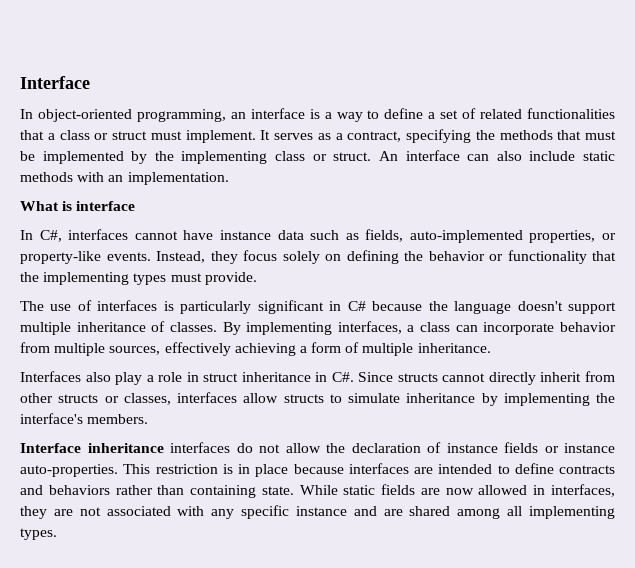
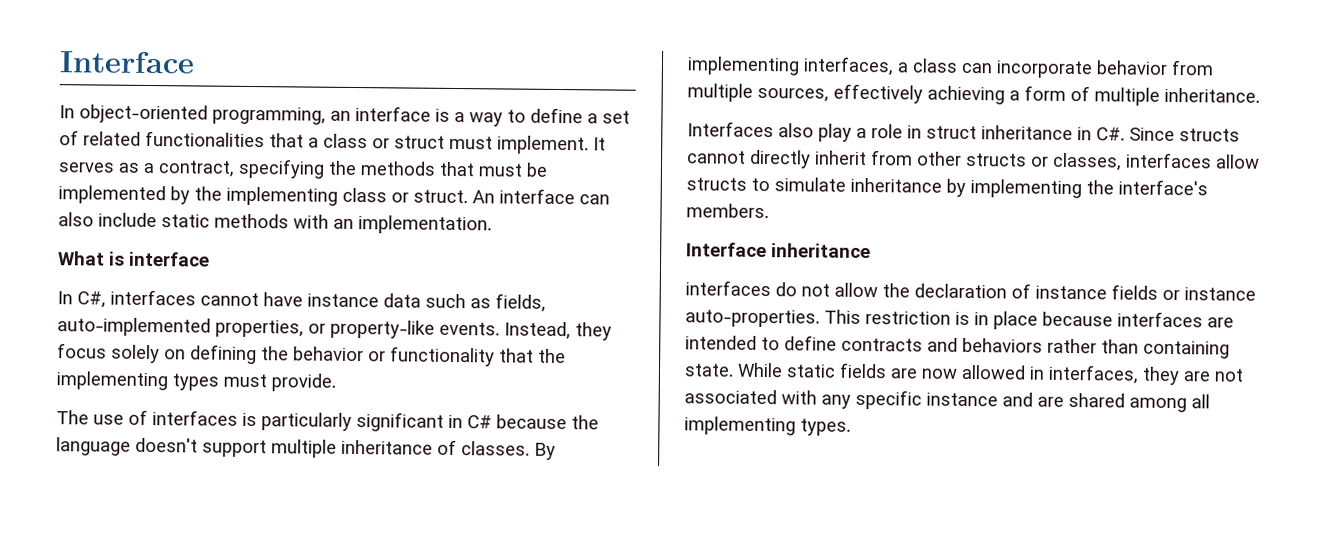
- Interface inheritance interfaces do not allow the declaration of instance fields or instance auto-properties.
+ Interface inheritance
+ interfaces do not allow the declaration of instance fields or instance auto-properties.

